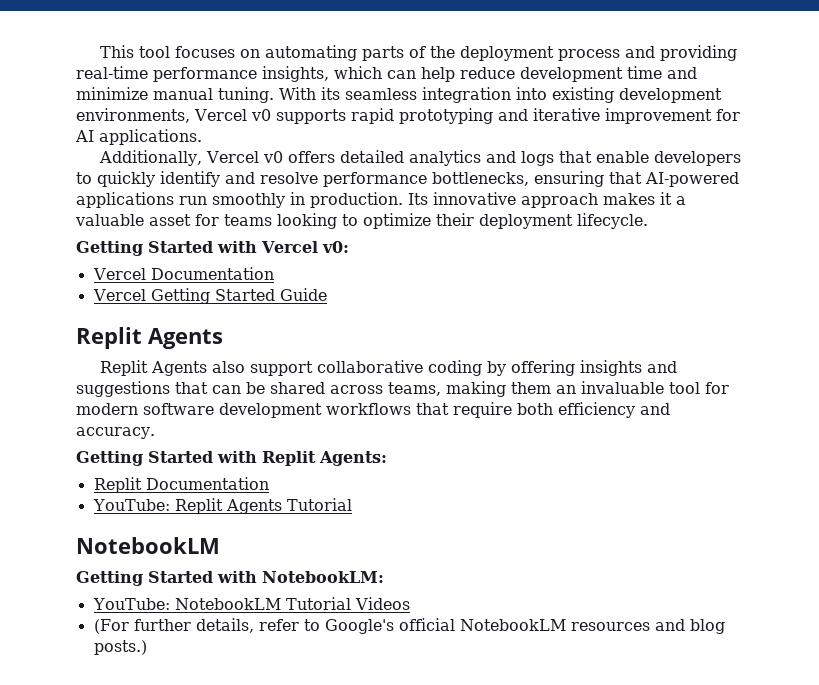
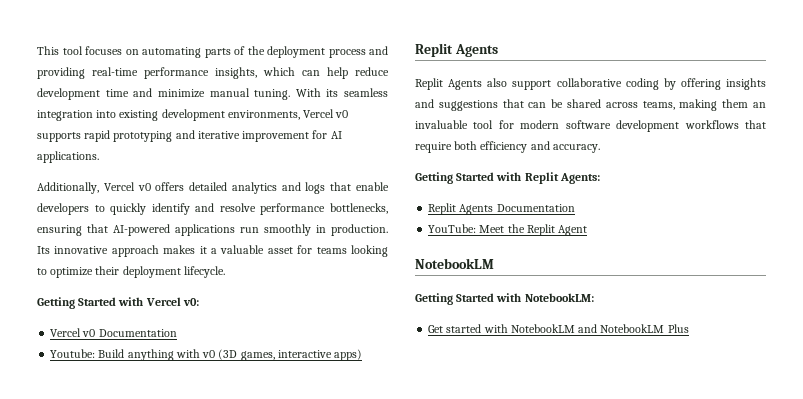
- Vercel Documentation
- Vercel Getting Started Guide
+ Vercel v0 Documentation
+ Youtube: Build anything with v0 (3D games, interactive apps)
- Replit Documentation
+ Replit Agents Documentation
- YouTube: Replit Agents Tutorial
+ YouTube: Meet the Replit Agent
- YouTube: NotebookLM Tutorial Videos
- (For further details, refer to Google's official NotebookLM resources and blog posts.)
+ Get started with NotebookLM and NotebookLM Plus

